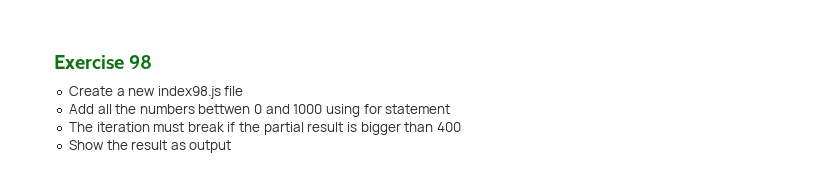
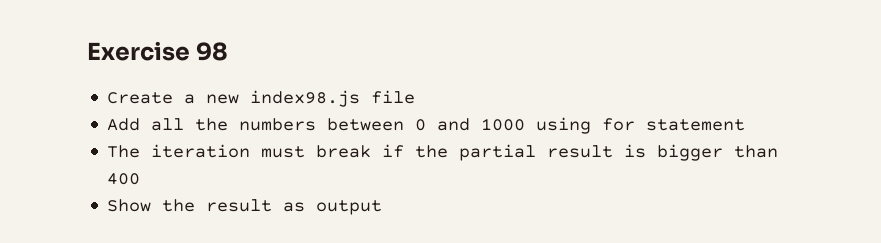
- Add all the numbers bettwen 0 and 1000 using for statement
+ Add all the numbers between 0 and 1000 using for statement

